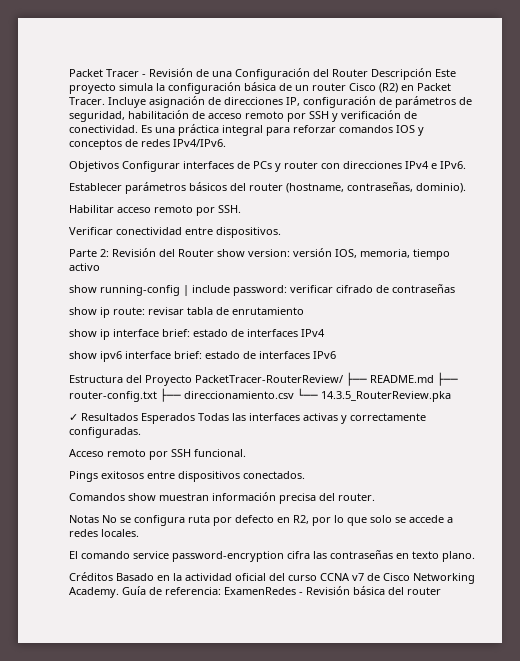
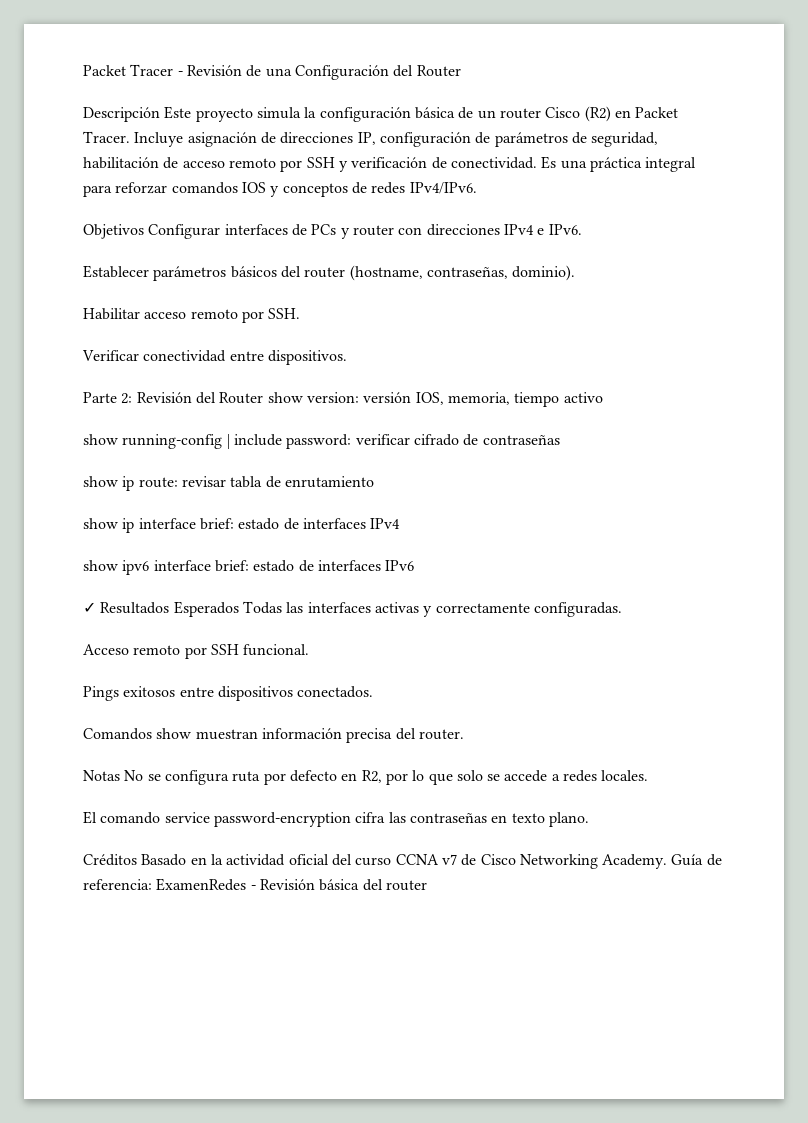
- Packet Tracer - Revisión de una Configuración del Router Descripción Este proyecto simula la configuración básica de un router Cisco (R2) en Packet Tracer.
+ Packet Tracer - Revisión de una Configuración del Router
+ Descripción Este proyecto simula la configuración básica de un router Cisco (R2) en Packet Tracer.
- Estructura del Proyecto PacketTracer-RouterReview/ ├── README.md ├── router-config.txt ├── direccionamiento.csv └── 14.3.5_RouterReview.pka

